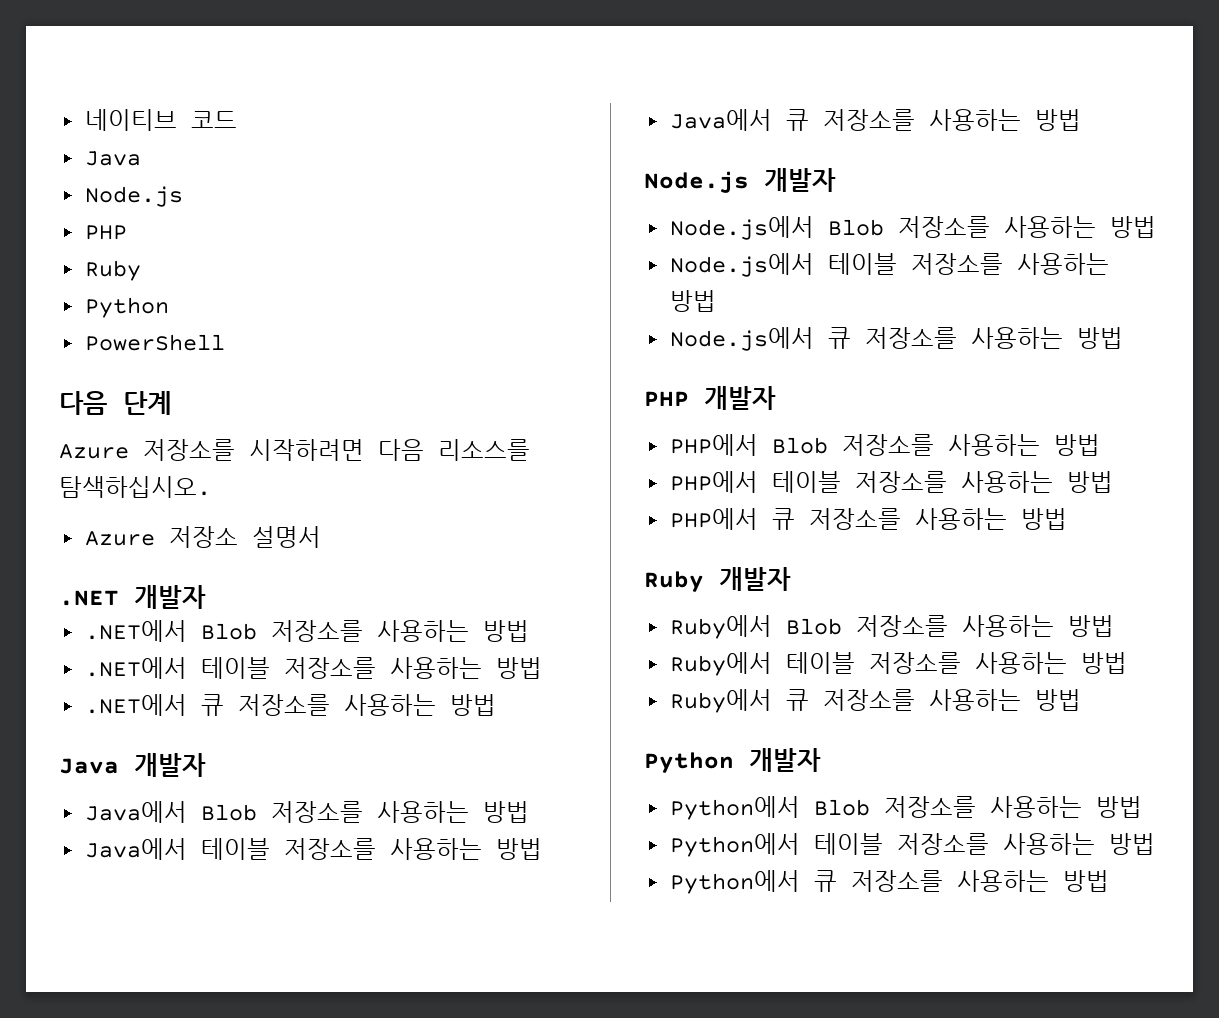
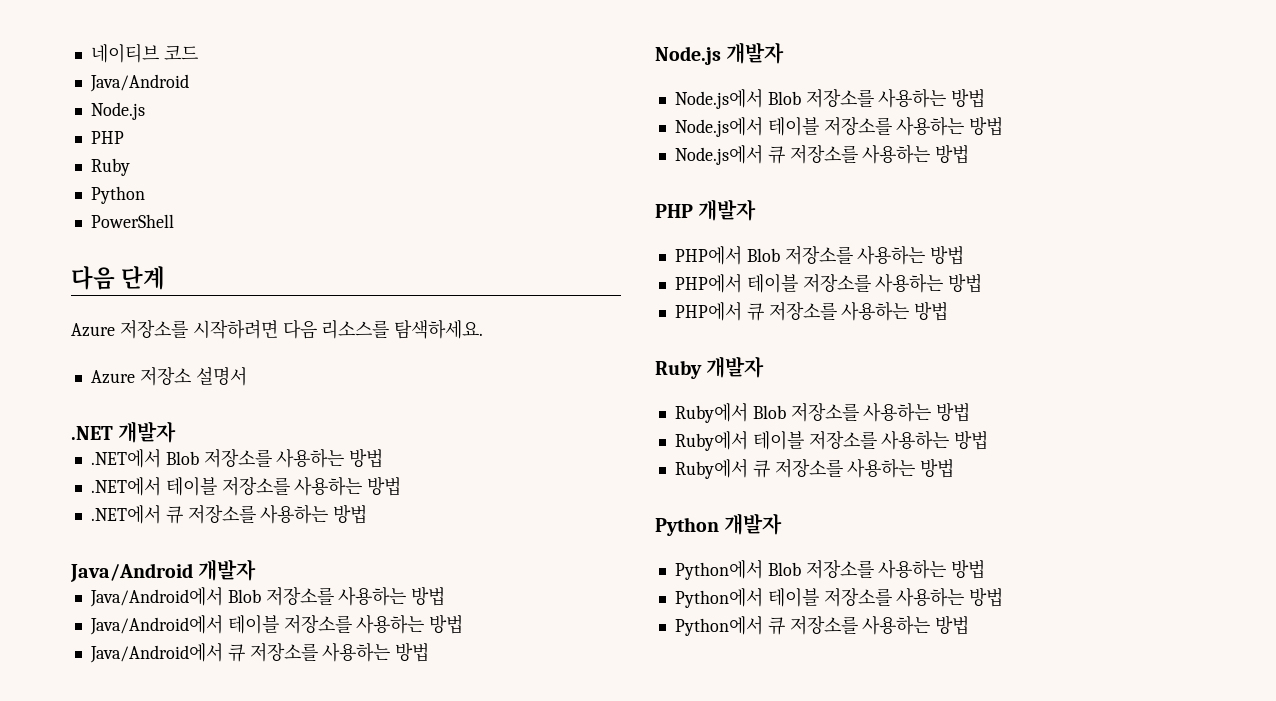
  네이티브 코드
- Java
+ Java/Android
- Azure 저장소를 시작하려면 다음 리소스를 탐색하십시오.
+ Azure 저장소를 시작하려면 다음 리소스를 탐색하세요.
- Java 개발자
- Java에서 Blob 저장소를 사용하는 방법
- Java에서 테이블 저장소를 사용하는 방법
- Java에서 큐 저장소를 사용하는 방법
+ Java/Android 개발자
+ Java/Android에서 Blob 저장소를 사용하는 방법
+ Java/Android에서 테이블 저장소를 사용하는 방법
+ Java/Android에서 큐 저장소를 사용하는 방법

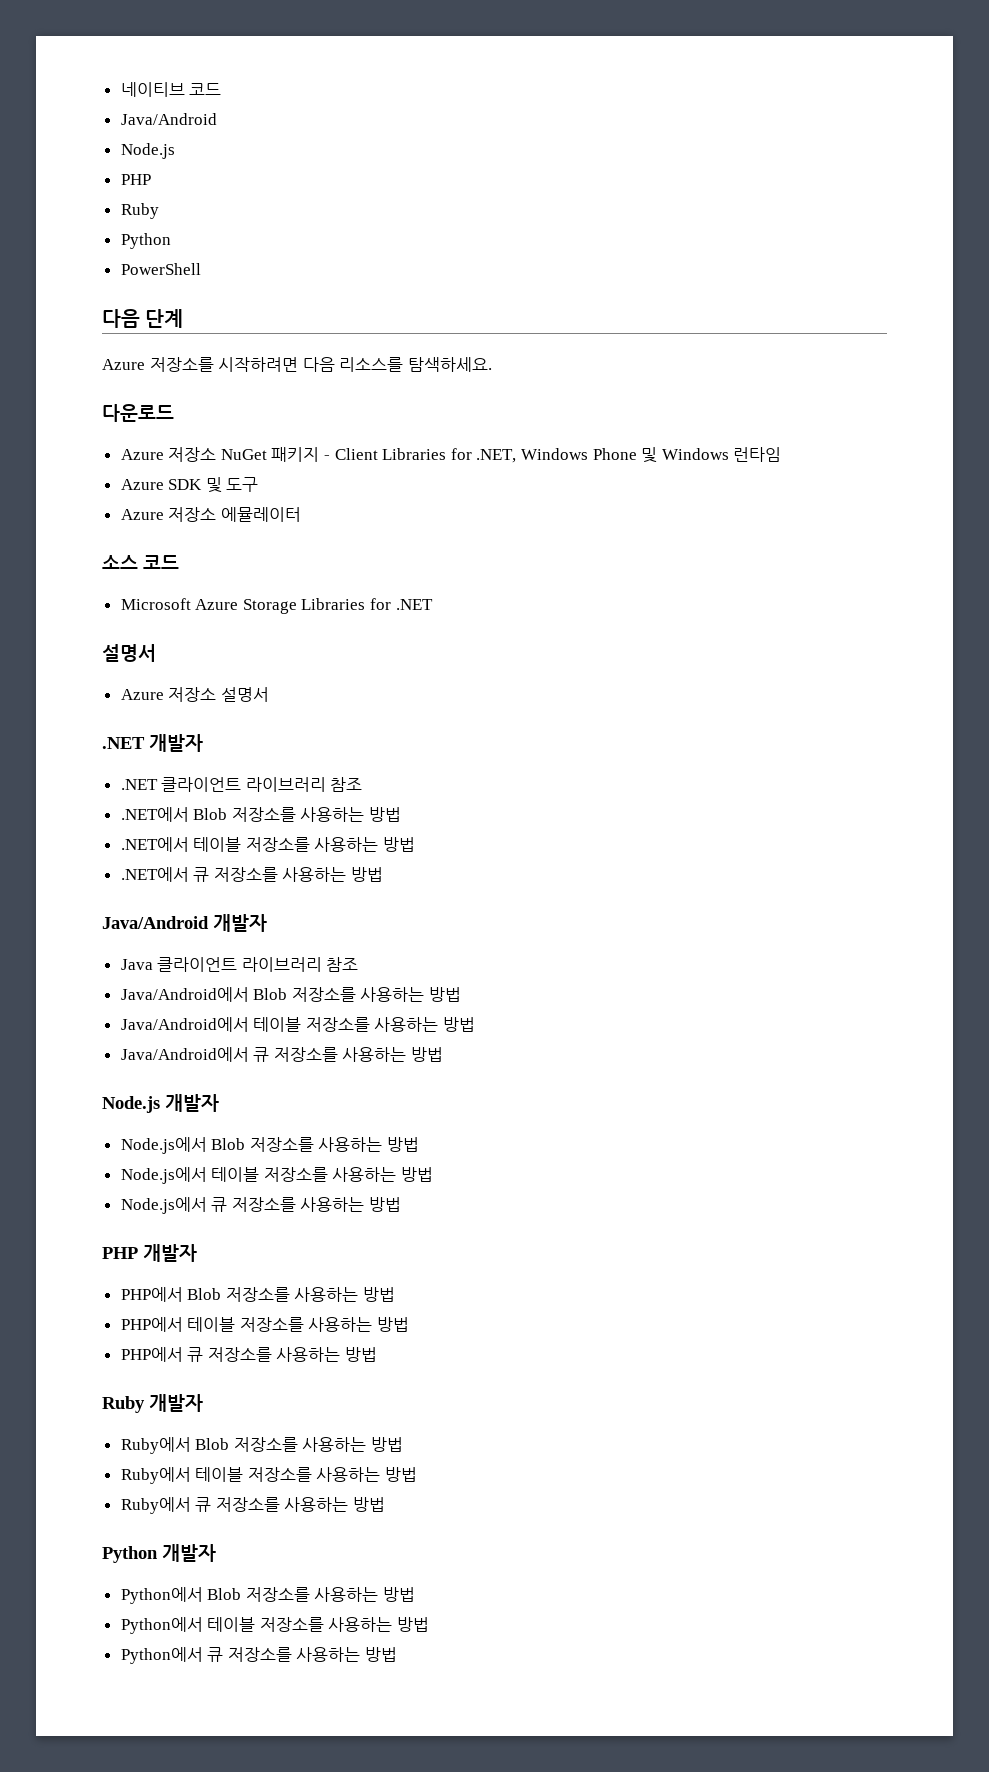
+ 다운로드
+ Azure 저장소 NuGet 패키지 - Client Libraries for .NET, Windows Phone 및 Windows 런타임
+ Azure SDK 및 도구
+ Azure 저장소 에뮬레이터
+ 소스 코드
+ Microsoft Azure Storage Libraries for .NET
+ 설명서
+ .NET 클라이언트 라이브러리 참조
+ Java 클라이언트 라이브러리 참조

